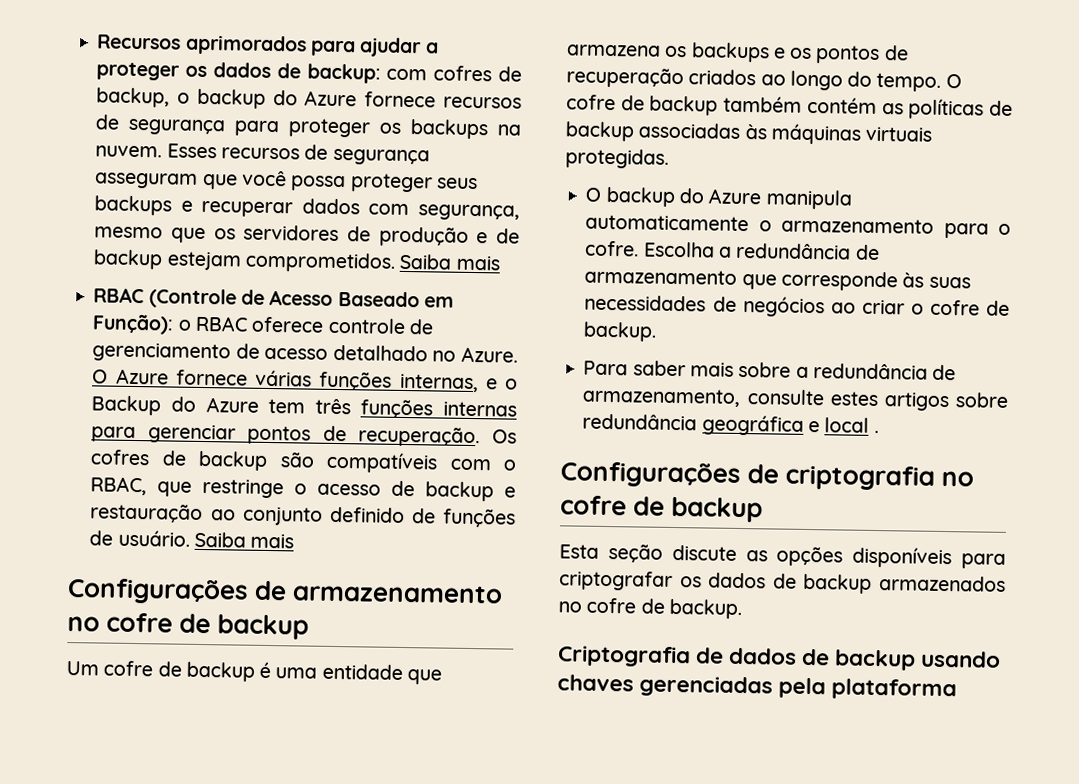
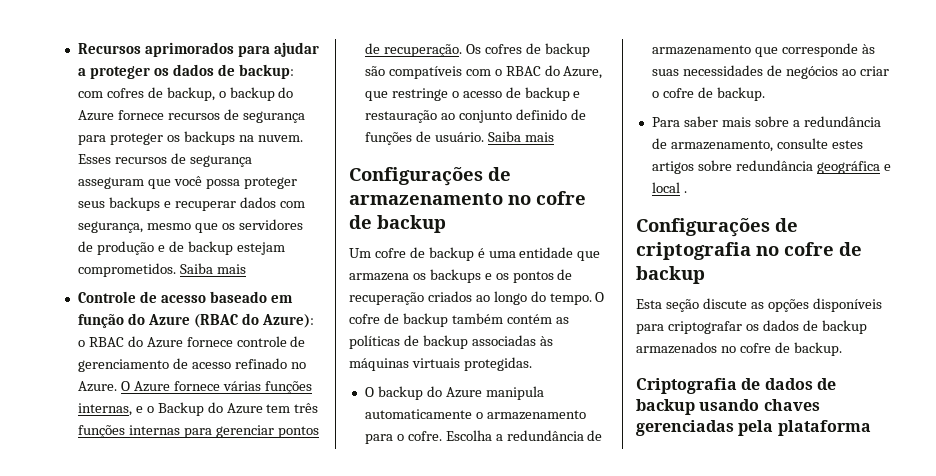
- RBAC (Controle de Acesso Baseado em Função): o RBAC oferece controle de gerenciamento de acesso detalhado no Azure.
+ Controle de acesso baseado em função do Azure (RBAC do Azure): o RBAC do Azure fornece controle de gerenciamento de acesso refinado no Azure.
- Os cofres de backup são compatíveis com o RBAC, que restringe o acesso de backup e restauração ao conjunto definido de funções de usuário.
+ Os cofres de backup são compatíveis com o RBAC do Azure, que restringe o acesso de backup e restauração ao conjunto definido de funções de usuário.

